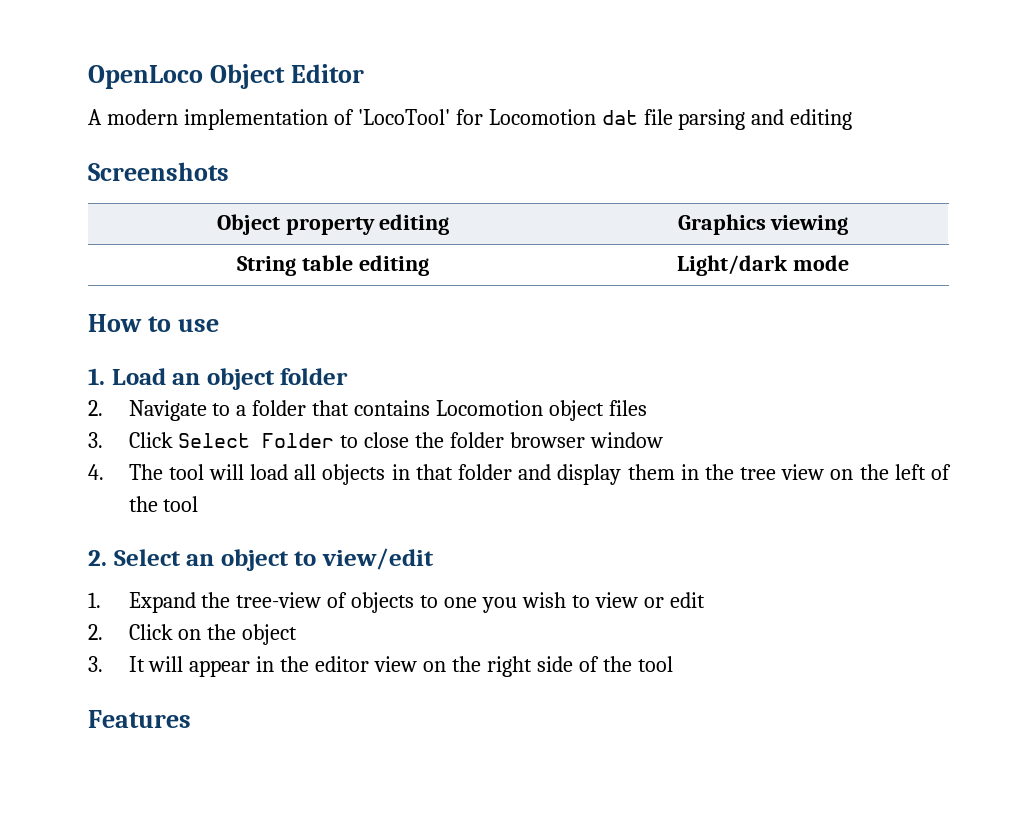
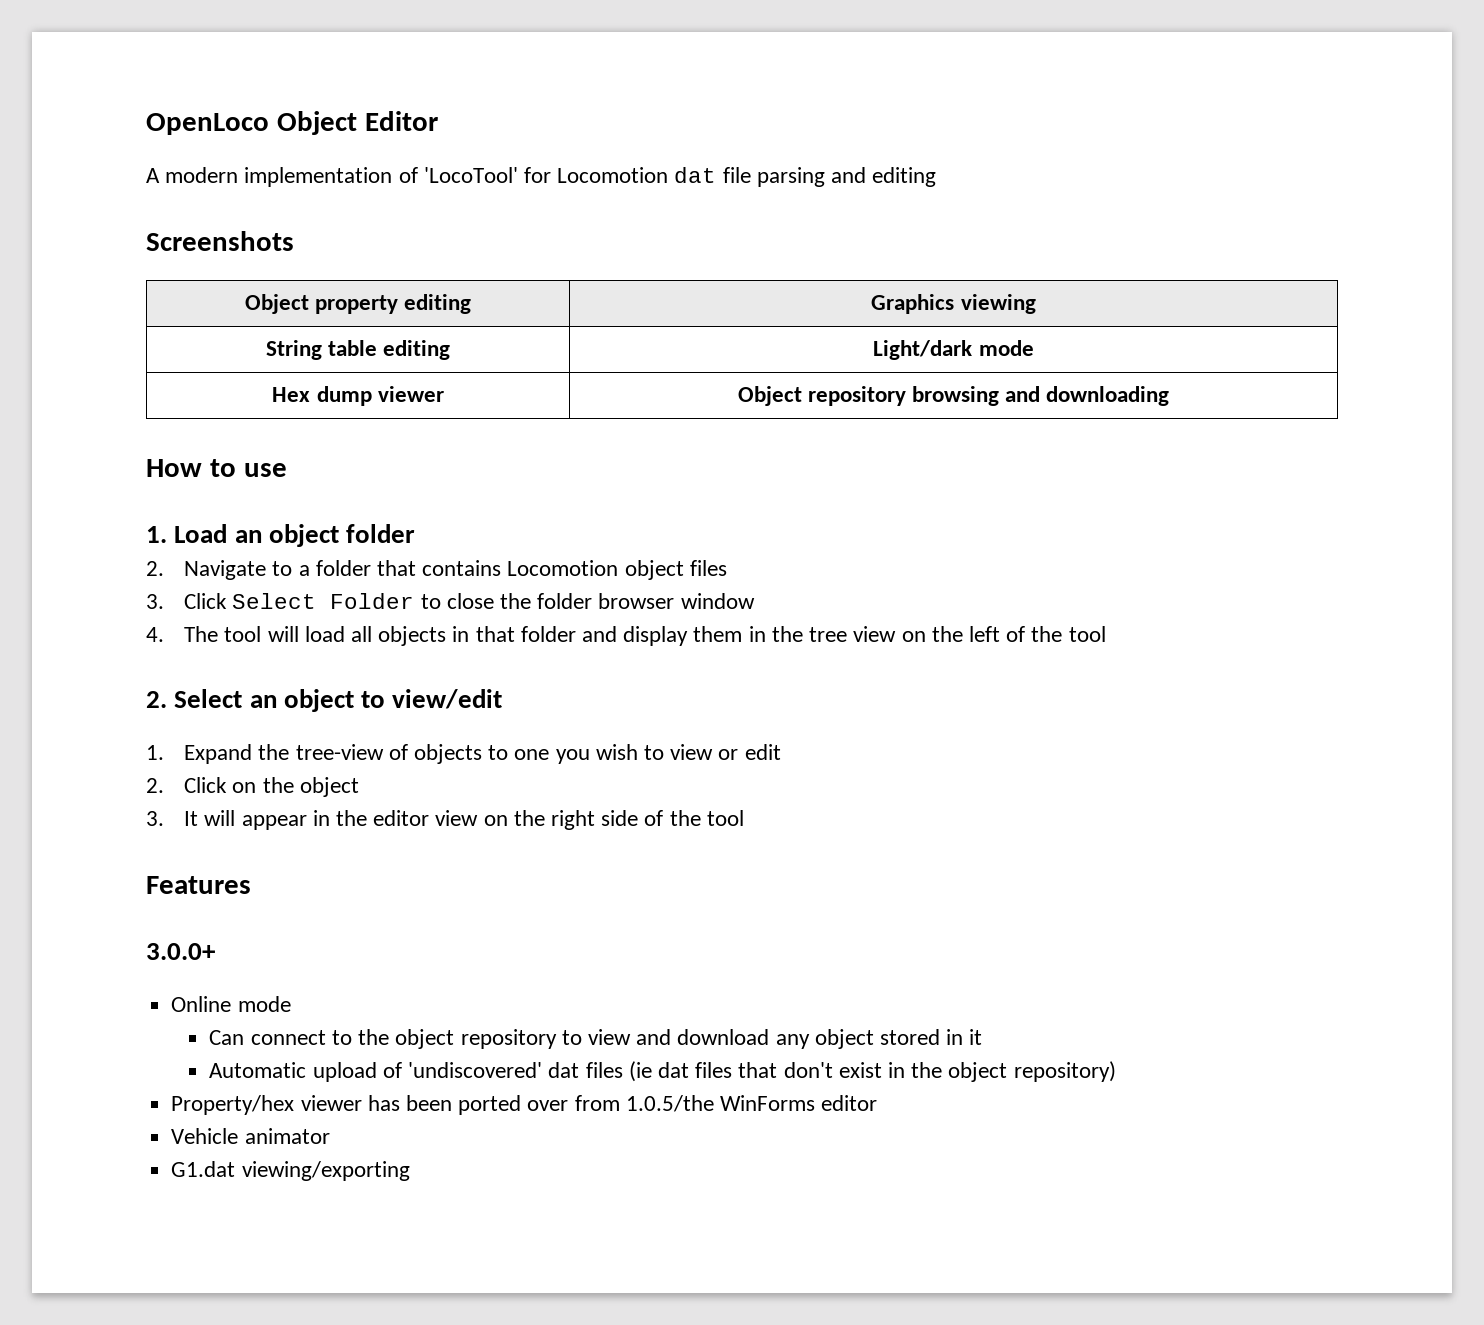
+ Hex dump viewer | Object repository browsing and downloading
+ 3.0.0+
+ Online mode
+ Can connect to the object repository to view and download any object stored in it
+ Automatic upload of 'undiscovered' dat files (ie dat files that don't exist in the object repository)
+ Property/hex viewer has been ported over from 1.0.5/the WinForms editor
+ Vehicle animator
+ G1.dat viewing/exporting

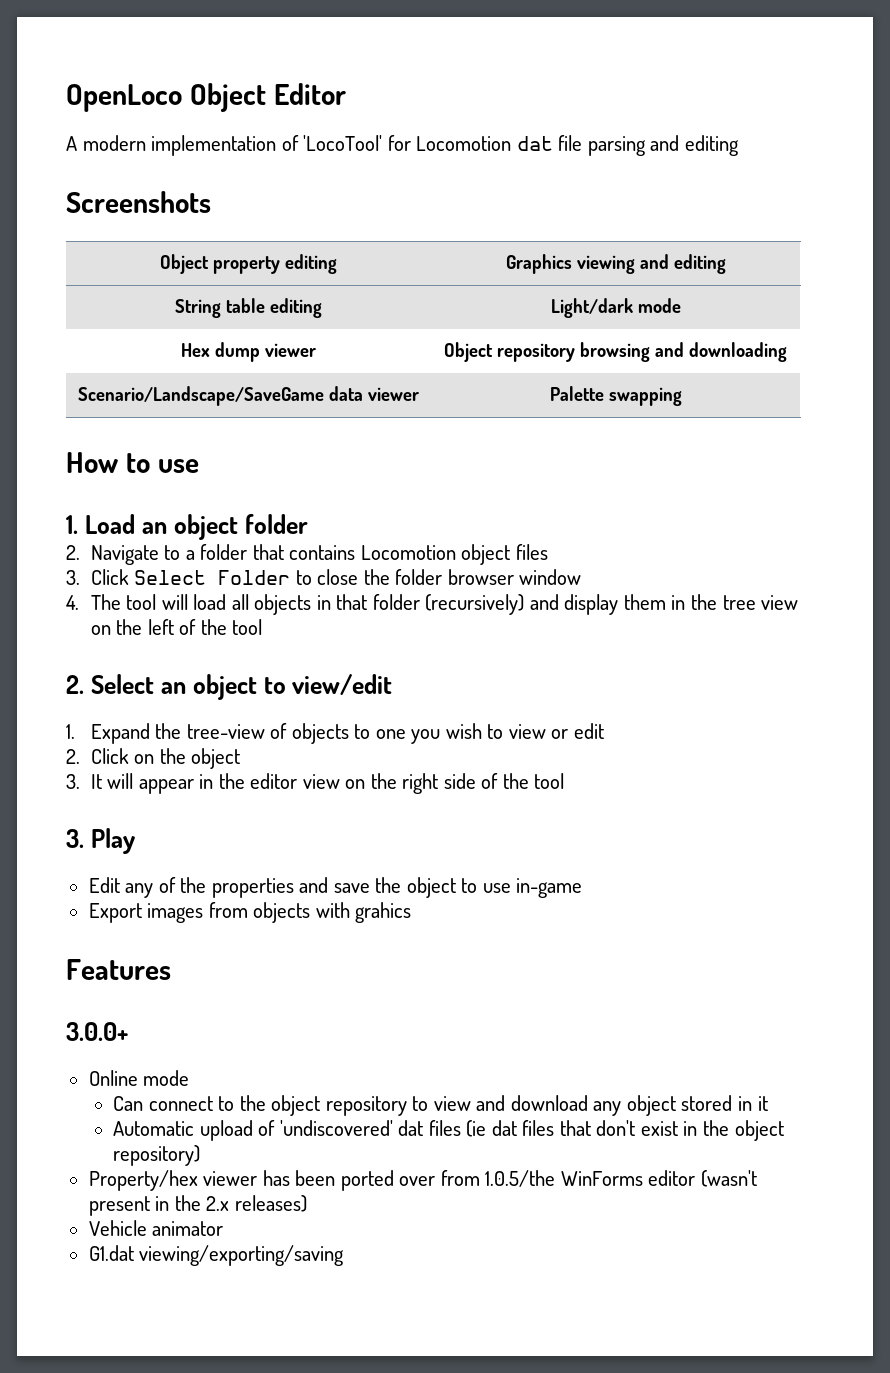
- Object property editing | Graphics viewing
+ Object property editing | Graphics viewing and editing
+ Scenario/Landscape/SaveGame data viewer | Palette swapping
- 4. The tool will load all objects in that folder and display them in the tree view on the left of the tool
+ 4. The tool will load all objects in that folder (recursively) and display them in the tree view on the left of the tool
+ 3. Play
+ Edit any of the properties and save the object to use in-game
+ Export images from objects with grahics
- Property/hex viewer has been ported over from 1.0.5/the WinForms editor
+ Property/hex viewer has been ported over from 1.0.5/the WinForms editor (wasn't present in the 2.x releases)
- G1.dat viewing/exporting
+ G1.dat viewing/exporting/saving

